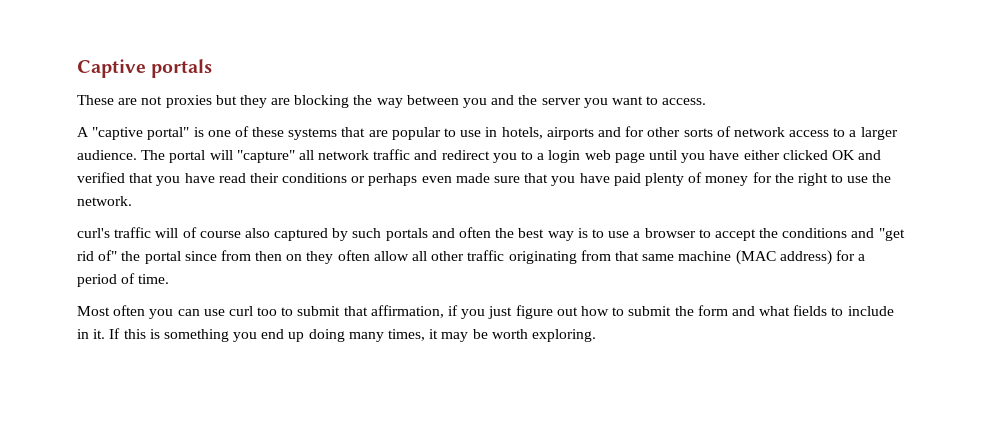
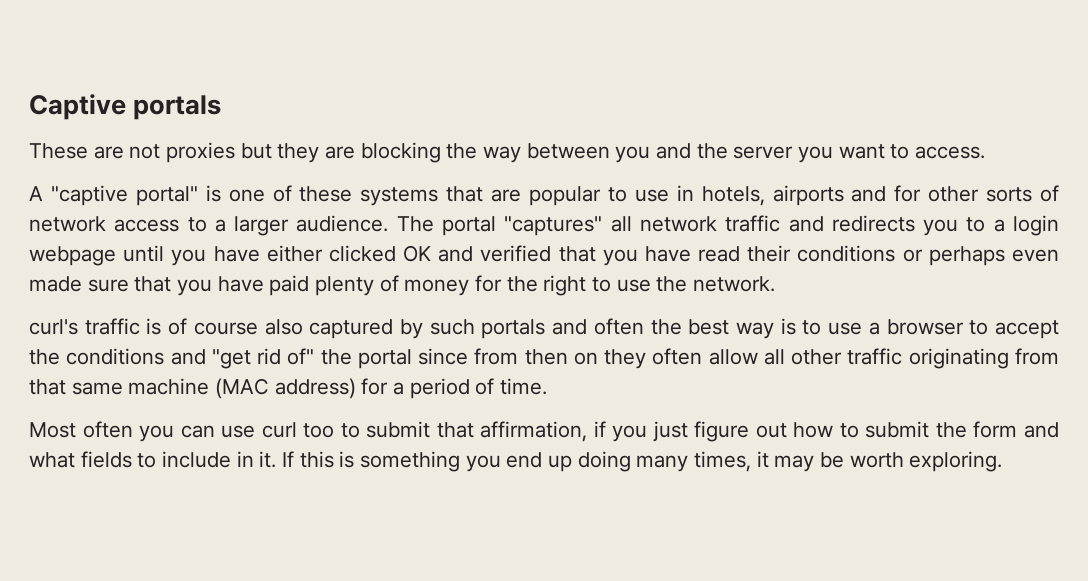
- The portal will "capture" all network traffic and redirect you to a login web page until you have either clicked OK and verified that you have read their conditions or perhaps even made sure that you have paid plenty of money for the right to use the network.
+ The portal "captures" all network traffic and redirects you to a login webpage until you have either clicked OK and verified that you have read their conditions or perhaps even made sure that you have paid plenty of money for the right to use the network.
- curl's traffic will of course also captured by such portals and often the best way is to use a browser to accept the conditions and "get rid of" the portal since from then on they often allow all other traffic originating from that same machine (MAC address) for a period of time.
+ curl's traffic is of course also captured by such portals and often the best way is to use a browser to accept the conditions and "get rid of" the portal since from then on they often allow all other traffic originating from that same machine (MAC address) for a period of time.

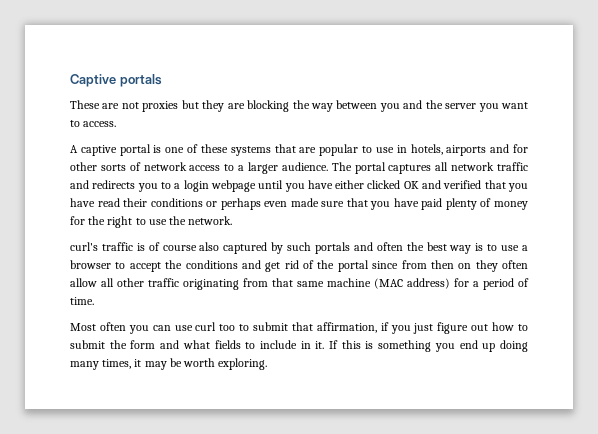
- A "captive portal" is one of these systems that are popular to use in hotels, airports and for other sorts of network access to a larger audience.
+ A captive portal is one of these systems that are popular to use in hotels, airports and for other sorts of network access to a larger audience.
- The portal "captures" all network traffic and redirects you to a login webpage until you have either clicked OK and verified that you have read their conditions or perhaps even made sure that you have paid plenty of money for the right to use the network.
+ The portal captures all network traffic and redirects you to a login webpage until you have either clicked OK and verified that you have read their conditions or perhaps even made sure that you have paid plenty of money for the right to use the network.
- curl's traffic is of course also captured by such portals and often the best way is to use a browser to accept the conditions and "get rid of" the portal since from then on they often allow all other traffic originating from that same machine (MAC address) for a period of time.
+ curl's traffic is of course also captured by such portals and often the best way is to use a browser to accept the conditions and get rid of the portal since from then on they often allow all other traffic originating from that same machine (MAC address) for a period of time.

